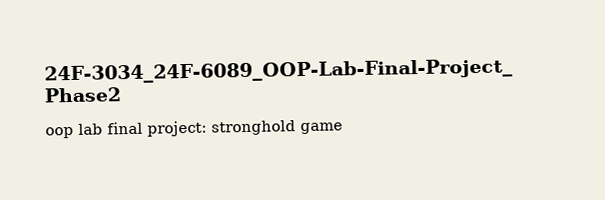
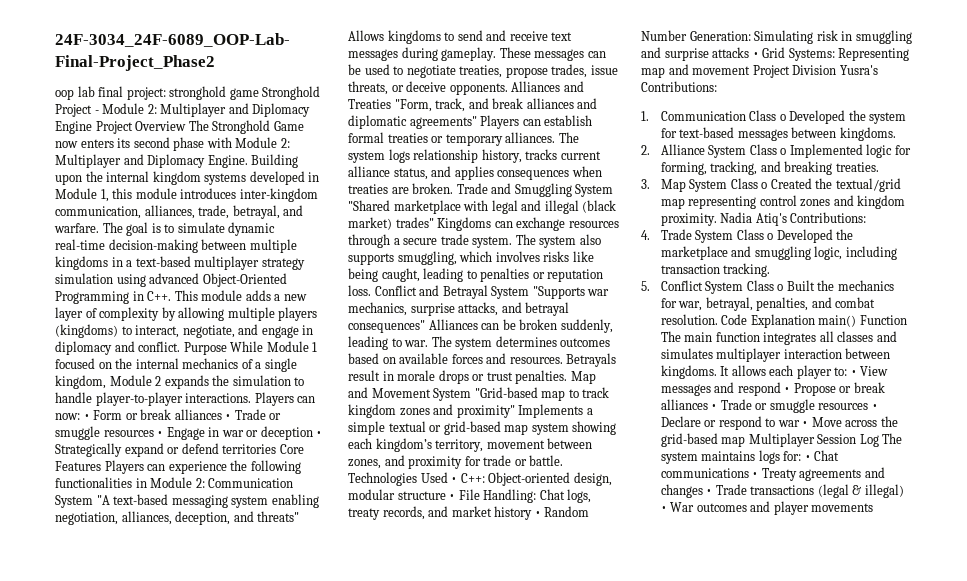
- oop lab final project: stronghold game
+ oop lab final project: stronghold game Stronghold Project - Module 2: Multiplayer and Diplomacy Engine Project Overview The Stronghold Game now enters its second phase with Module 2: Multiplayer and Diplomacy Engine. Building upon the internal kingdom systems developed in Module 1, this module introduces inter-kingdom communication, alliances, trade, betrayal, and warfare. The goal is to simulate dynamic real-time decision-making between multiple kingdoms in a text-based multiplayer strategy simulation using advanced Object-Oriented Programming in C++. This module adds a new layer of complexity by allowing multiple players (kingdoms) to interact, negotiate, and engage in diplomacy and conflict. Purpose While Module 1 focused on the internal mechanics of a single kingdom, Module 2 expands the simulation to handle player-to-player interactions. Players can now: • Form or break alliances • Trade or smuggle resources • Engage in war or deception • Strategically expand or defend territories Core Features Players can experience the following functionalities in Module 2: Communication System "A text-based messaging system enabling negotiation, alliances, deception, and threats" Allows kingdoms to send and receive text messages during gameplay. These messages can be used to negotiate treaties, propose trades, issue threats, or deceive opponents. Alliances and Treaties "Form, track, and break alliances and diplomatic agreements" Players can establish formal treaties or temporary alliances. The system logs relationship history, tracks current alliance status, and applies consequences when treaties are broken. Trade and Smuggling System "Shared marketplace with legal and illegal (black market) trades" Kingdoms can exchange resources through a secure trade system. The system also supports smuggling, which involves risks like being caught, leading to penalties or reputation loss. Conflict and Betrayal System "Supports war mechanics, surprise attacks, and betrayal consequences" Alliances can be broken suddenly, leading to war. The system determines outcomes based on available forces and resources. Betrayals result in morale drops or trust penalties. Map and Movement System "Grid-based map to track kingdom zones and proximity" Implements a simple textual or grid-based map system showing each kingdom’s territory, movement between zones, and proximity for trade or battle. Technologies Used • C++: Object-oriented design, modular structure • File Handling: Chat logs, treaty records, and market history • Random Number Generation: Simulating risk in smuggling and surprise attacks • Grid Systems: Representing map and movement Project Division Yusra's Contributions:
+ 1. Communication Class o Developed the system for text-based messages between kingdoms.
+ 2. Alliance System Class o Implemented logic for forming, tracking, and breaking treaties.
+ 3. Map System Class o Created the textual/grid map representing control zones and kingdom proximity. Nadia Atiq's Contributions:
+ 4. Trade System Class o Developed the marketplace and smuggling logic, including transaction tracking.
+ 5. Conflict System Class o Built the mechanics for war, betrayal, penalties, and combat resolution. Code Explanation main() Function The main function integrates all classes and simulates multiplayer interaction between kingdoms. It allows each player to: • View messages and respond • Propose or break alliances • Trade or smuggle resources • Declare or respond to war • Move across the grid-based map Multiplayer Session Log The system maintains logs for: • Chat communications • Treaty agreements and changes • Trade transactions (legal & illegal) • War outcomes and player movements

